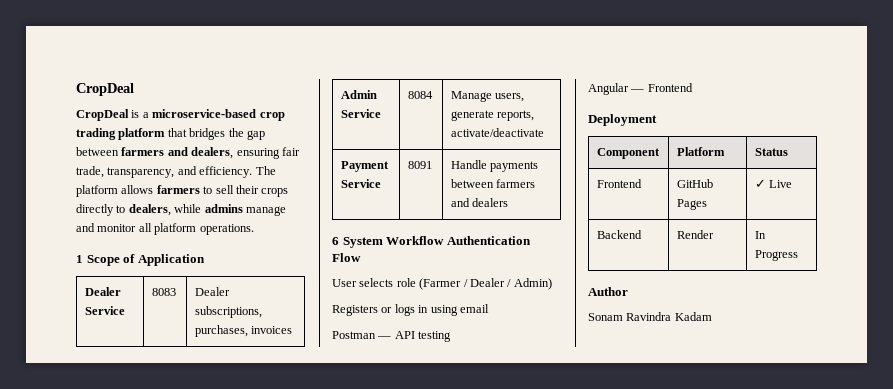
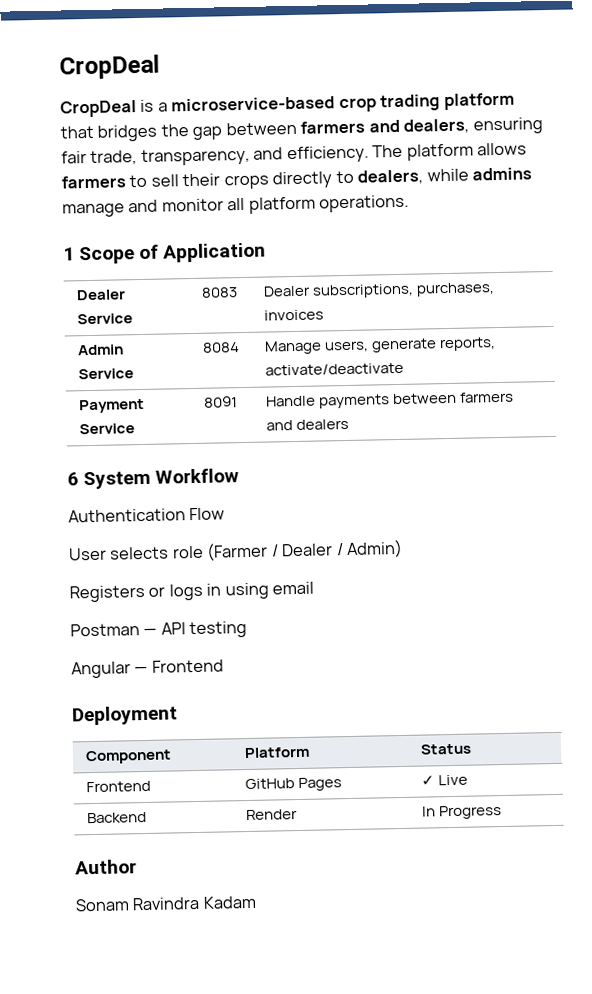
- 6 System Workflow Authentication Flow
+ 6 System Workflow
+ Authentication Flow

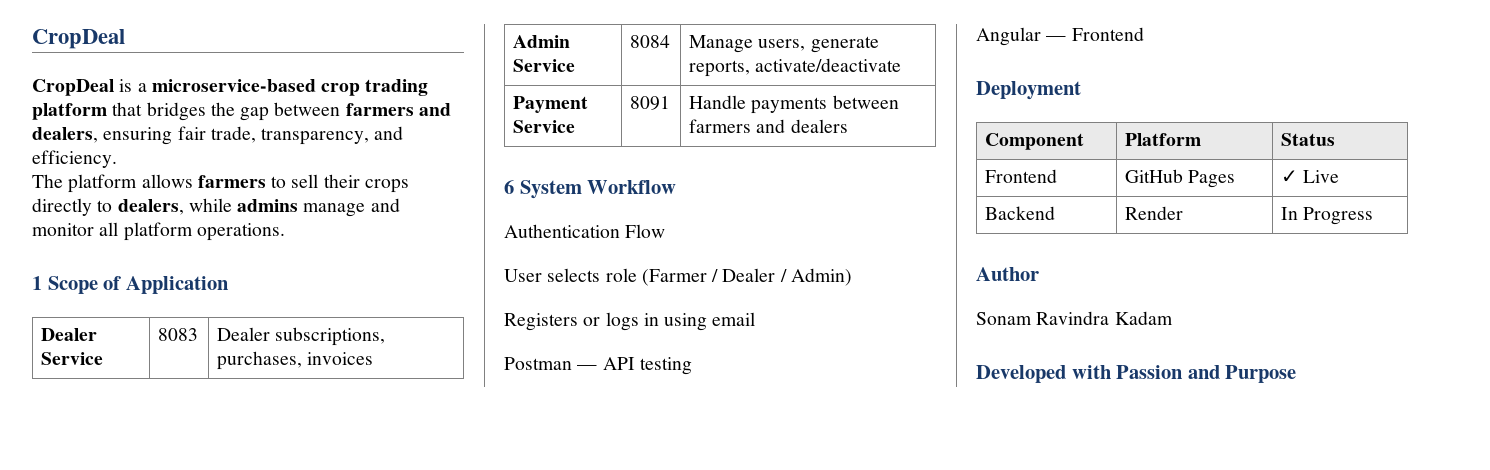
- CropDeal is a microservice-based crop trading platform that bridges the gap between farmers and dealers, ensuring fair trade, transparency, and efficiency. The platform allows farmers to sell their crops directly to dealers, while admins manage and monitor all platform operations.
+ CropDeal is a microservice-based crop trading platform that bridges the gap between farmers and dealers, ensuring fair trade, transparency, and efficiency.
+ The platform allows farmers to sell their crops directly to dealers, while admins manage and monitor all platform operations.
+ Developed with Passion and Purpose

